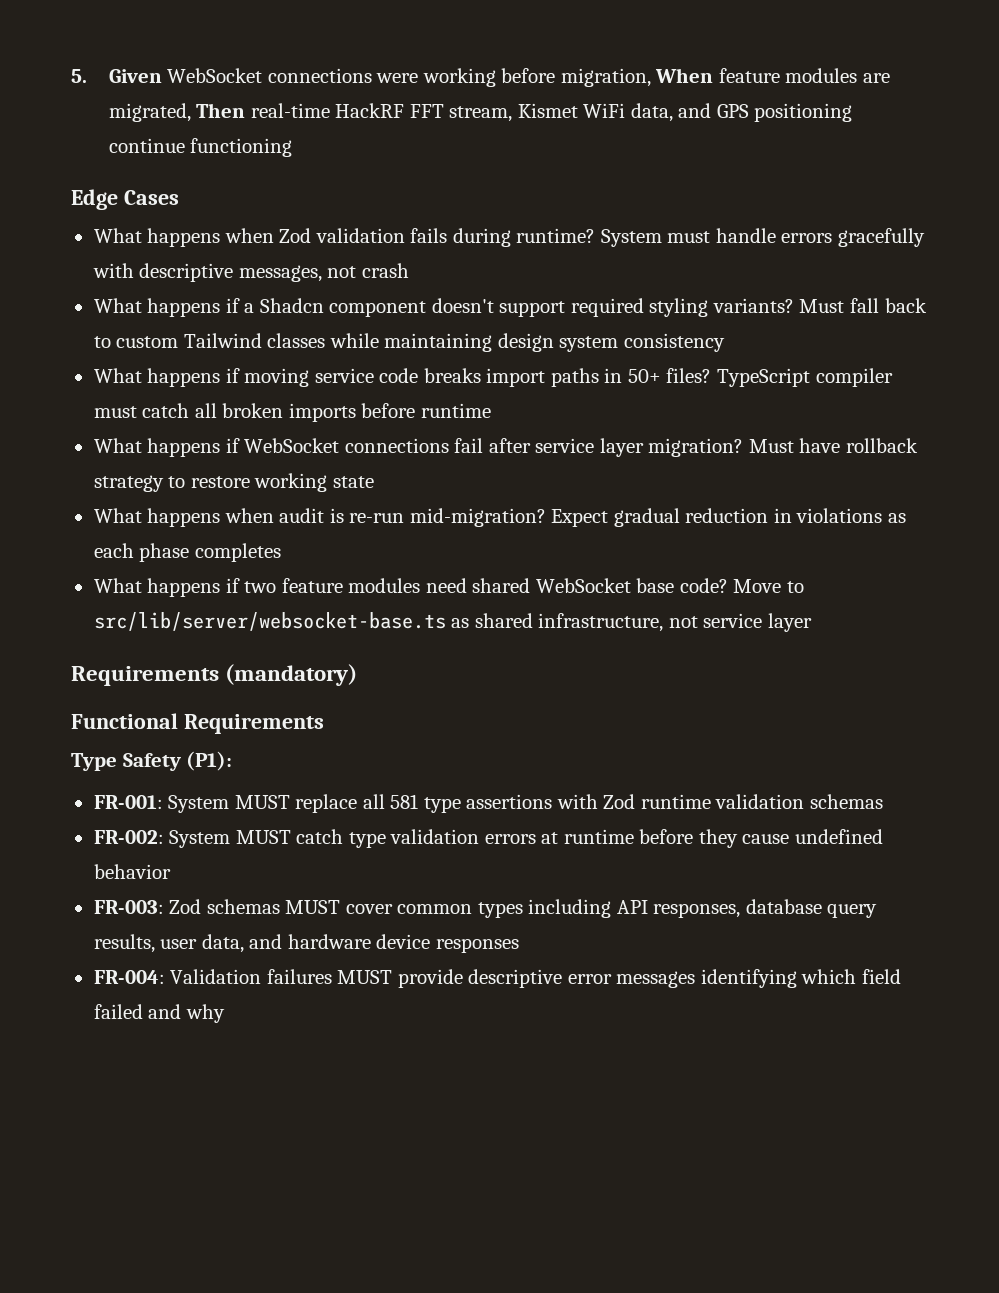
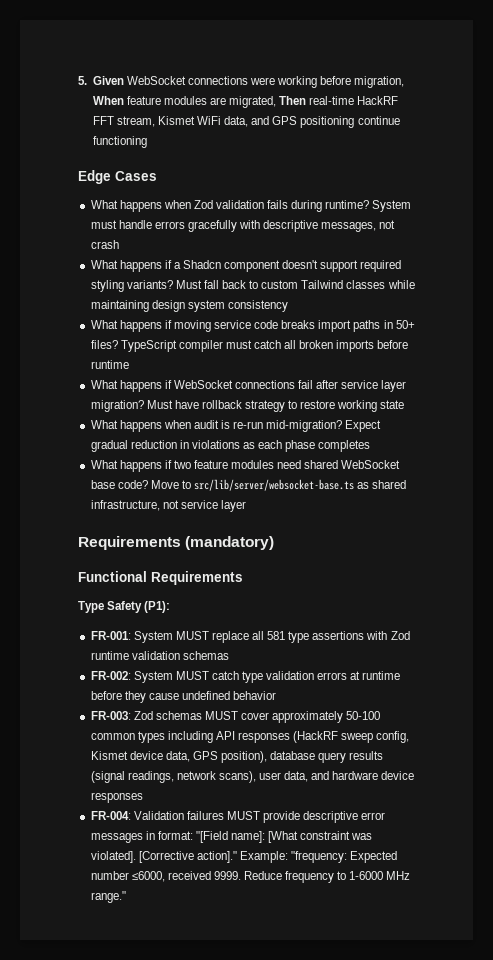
- FR-003: Zod schemas MUST cover common types including API responses, database query results, user data, and hardware device responses
+ FR-003: Zod schemas MUST cover approximately 50-100 common types including API responses (HackRF sweep config, Kismet device data, GPS position), database query results (signal readings, network scans), user data, and hardware device responses
- FR-004: Validation failures MUST provide descriptive error messages identifying which field failed and why
+ FR-004: Validation failures MUST provide descriptive error messages in format: "[Field name]: [What constraint was violated]. [Corrective action]." Example: "frequency: Expected number ≤6000, received 9999. Reduce frequency to 1-6000 MHz range."

